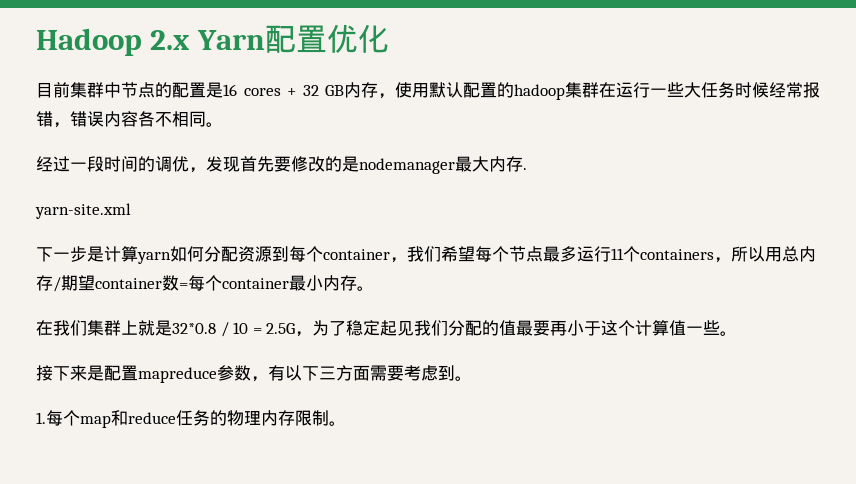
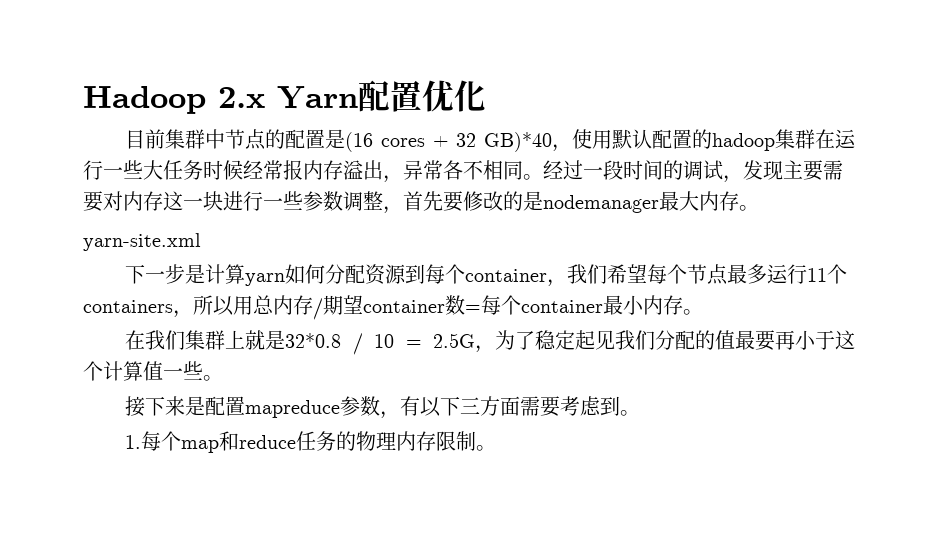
- 目前集群中节点的配置是16 cores + 32 GB内存，使用默认配置的hadoop集群在运行一些大任务时候经常报错，错误内容各不相同。
- 经过一段时间的调优，发现首先要修改的是nodemanager最大内存.
+ 目前集群中节点的配置是(16 cores + 32 GB)*40，使用默认配置的hadoop集群在运行一些大任务时候经常报内存溢出，异常各不相同。经过一段时间的调试，发现主要需要对内存这一块进行一些参数调整，首先要修改的是nodemanager最大内存。

